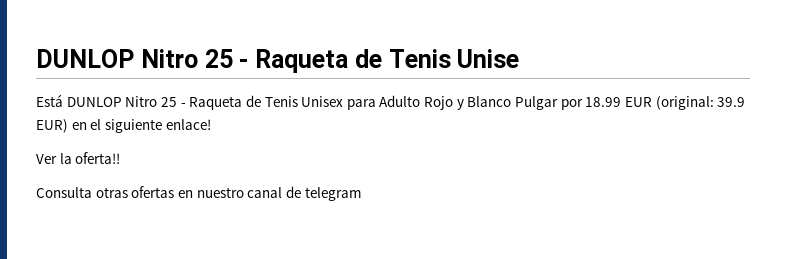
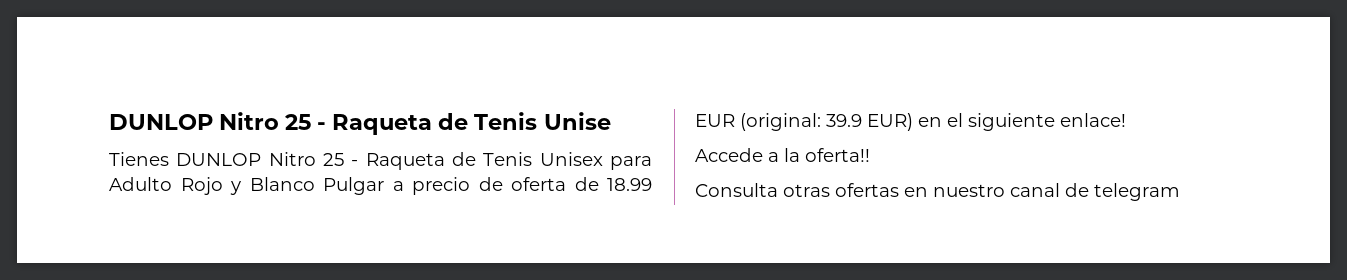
- Está DUNLOP Nitro 25 - Raqueta de Tenis Unisex para Adulto Rojo y Blanco Pulgar por 18.99 EUR (original: 39.9 EUR) en el siguiente enlace!
+ Tienes DUNLOP Nitro 25 - Raqueta de Tenis Unisex para Adulto Rojo y Blanco Pulgar a precio de oferta de 18.99 EUR (original: 39.9 EUR) en el siguiente enlace!
- Ver la oferta!!
+ Accede a la oferta!!

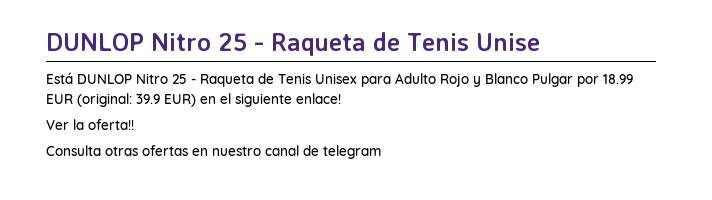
- Tienes DUNLOP Nitro 25 - Raqueta de Tenis Unisex para Adulto Rojo y Blanco Pulgar a precio de oferta de 18.99 EUR (original: 39.9 EUR) en el siguiente enlace!
+ Está DUNLOP Nitro 25 - Raqueta de Tenis Unisex para Adulto Rojo y Blanco Pulgar por 18.99 EUR (original: 39.9 EUR) en el siguiente enlace!
- Accede a la oferta!!
+ Ver la oferta!!

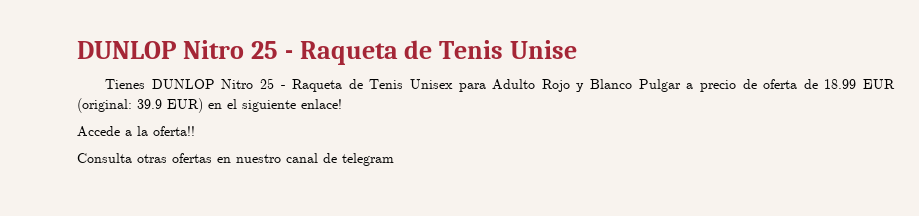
- Está DUNLOP Nitro 25 - Raqueta de Tenis Unisex para Adulto Rojo y Blanco Pulgar por 18.99 EUR (original: 39.9 EUR) en el siguiente enlace!
+ Tienes DUNLOP Nitro 25 - Raqueta de Tenis Unisex para Adulto Rojo y Blanco Pulgar a precio de oferta de 18.99 EUR (original: 39.9 EUR) en el siguiente enlace!
- Ver la oferta!!
+ Accede a la oferta!!

